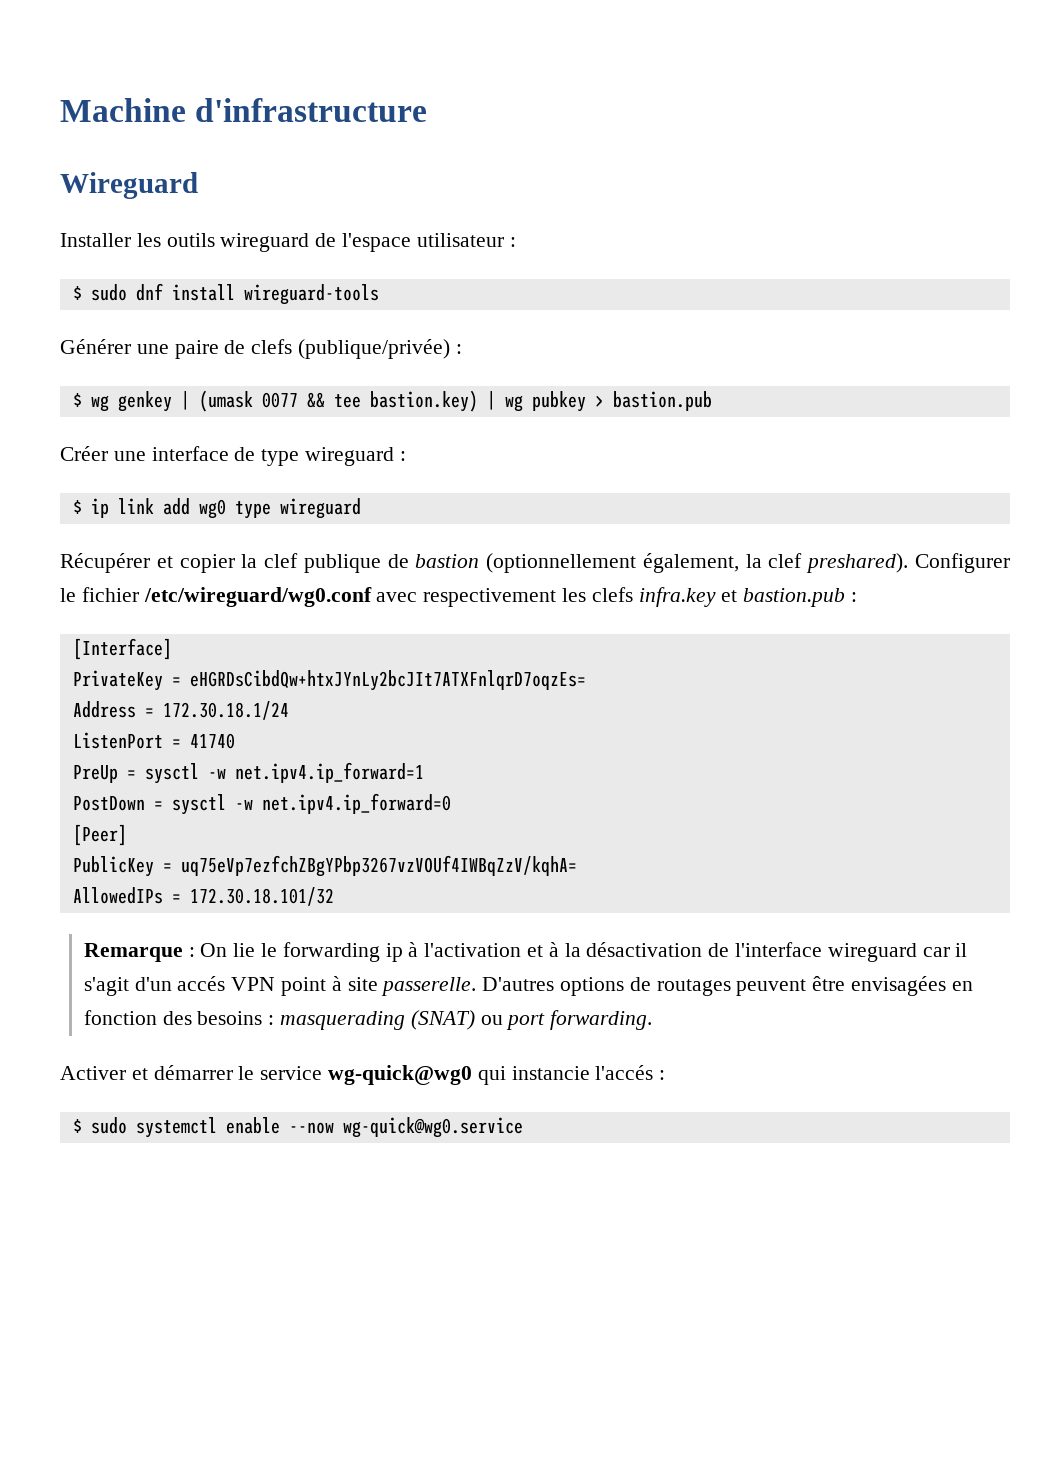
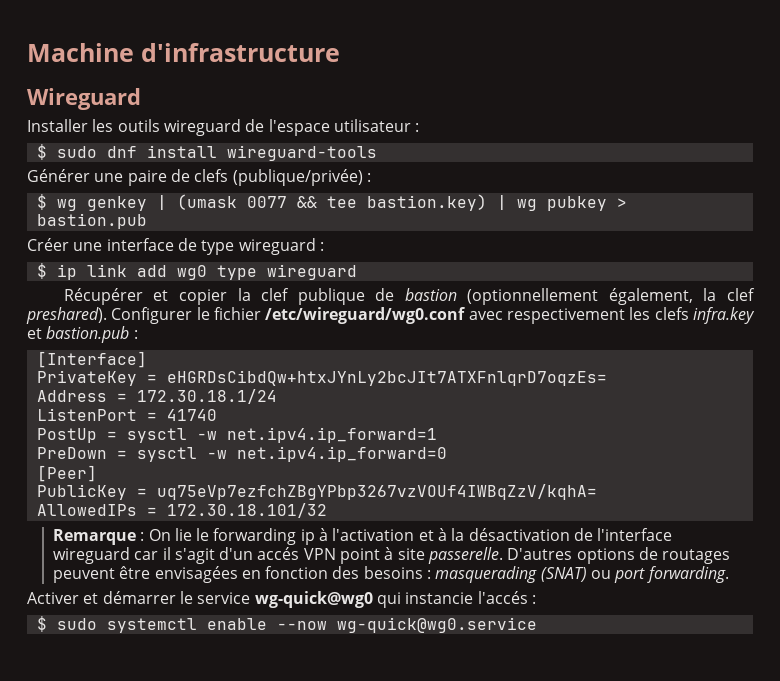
- PreUp = sysctl -w net.ipv4.ip_forward=1
+ PostUp = sysctl -w net.ipv4.ip_forward=1
- PostDown = sysctl -w net.ipv4.ip_forward=0
+ PreDown = sysctl -w net.ipv4.ip_forward=0

